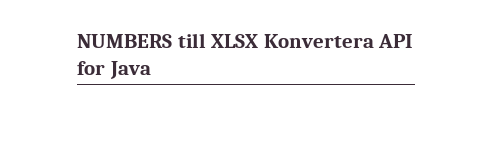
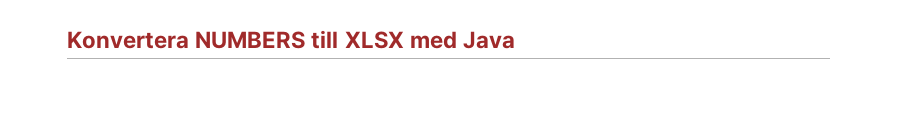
- NUMBERS till XLSX Konvertera API for Java
+ Konvertera NUMBERS till XLSX med Java

